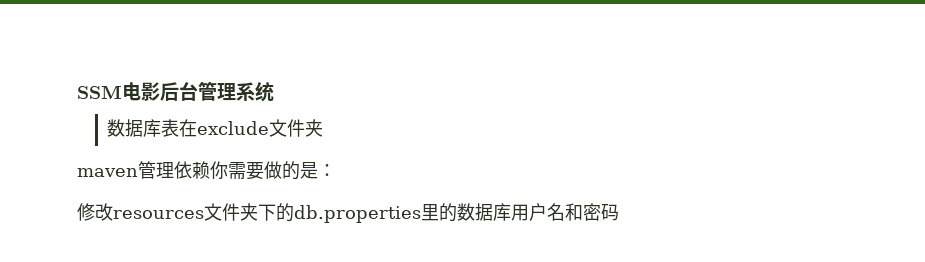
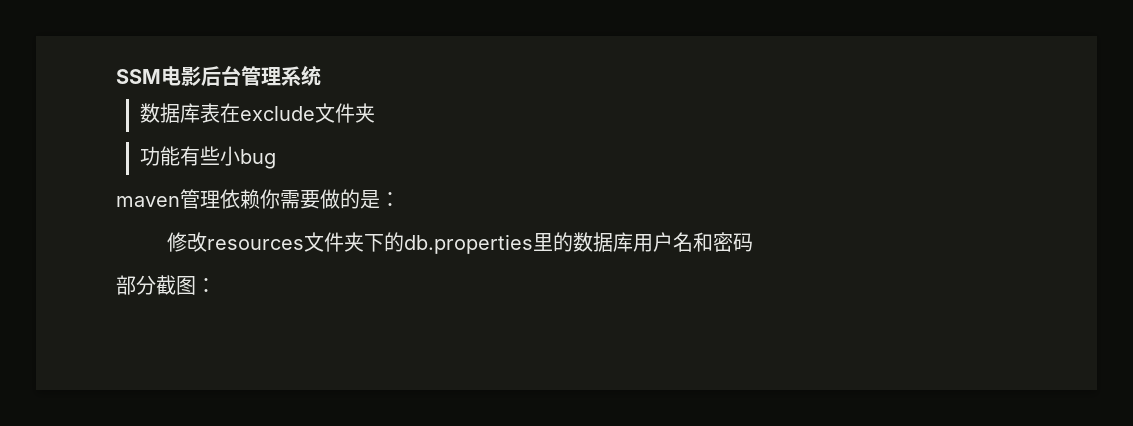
+ 功能有些小bug
+ 部分截图：

